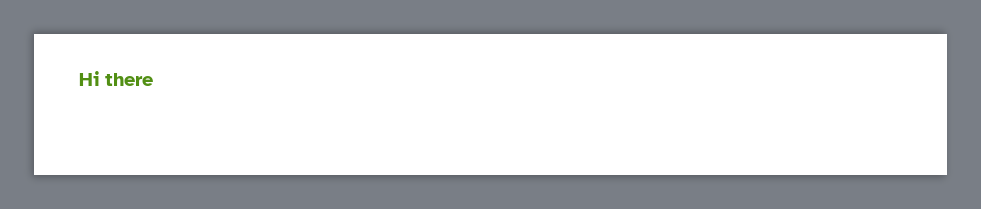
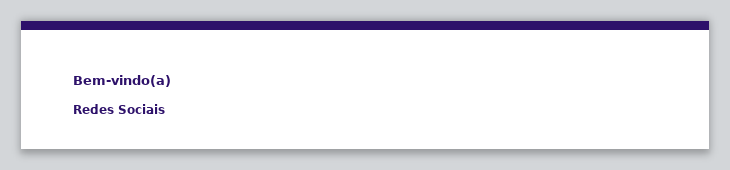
- Hi there
+ Bem-vindo(a)
+ Redes Sociais

